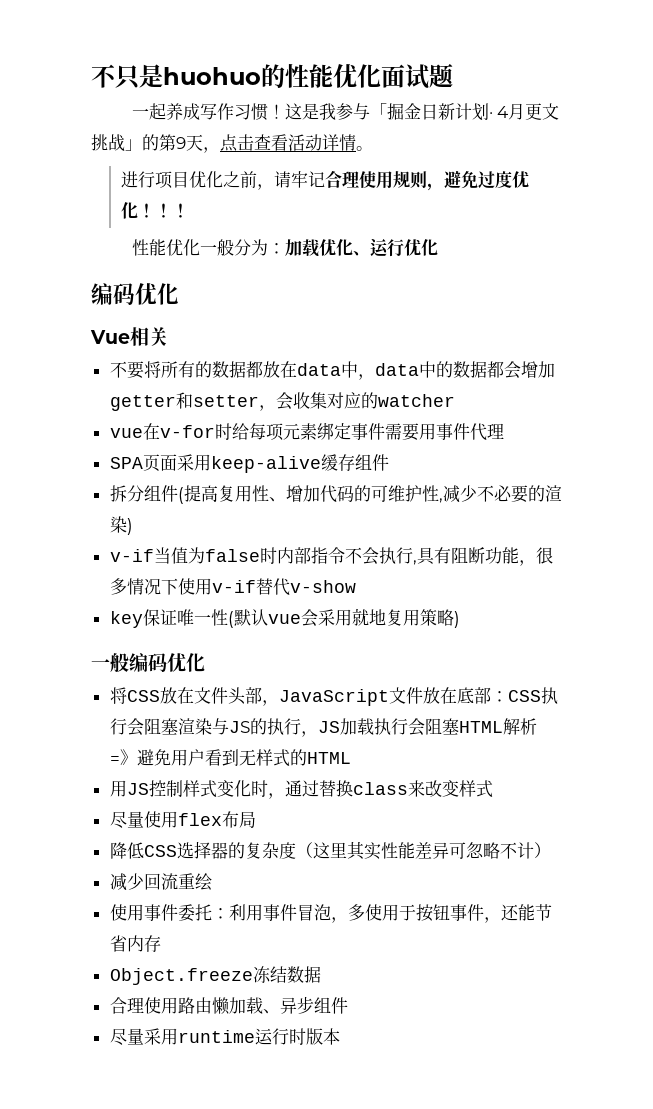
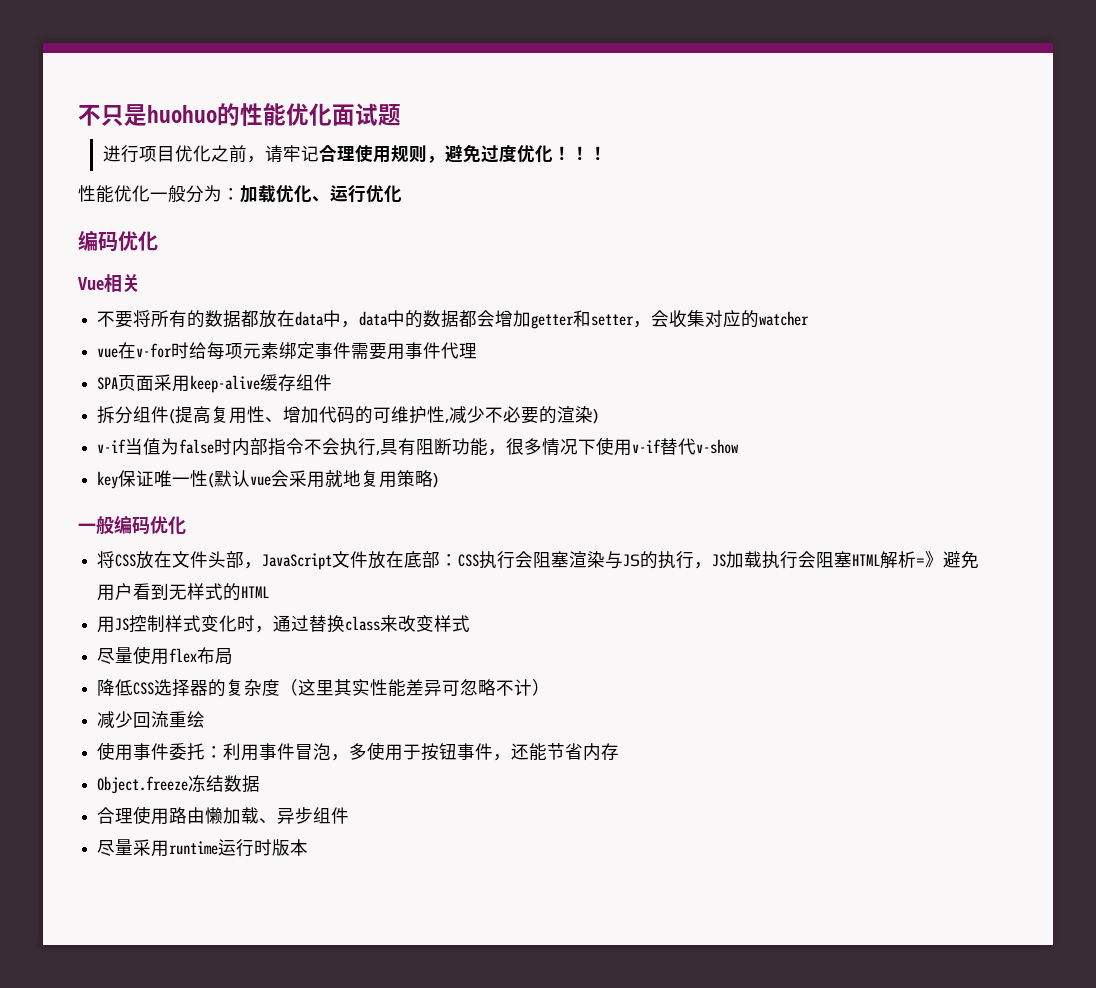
- 一起养成写作习惯！这是我参与「掘金日新计划· 4月更文挑战」的第9天，点击查看活动详情。

